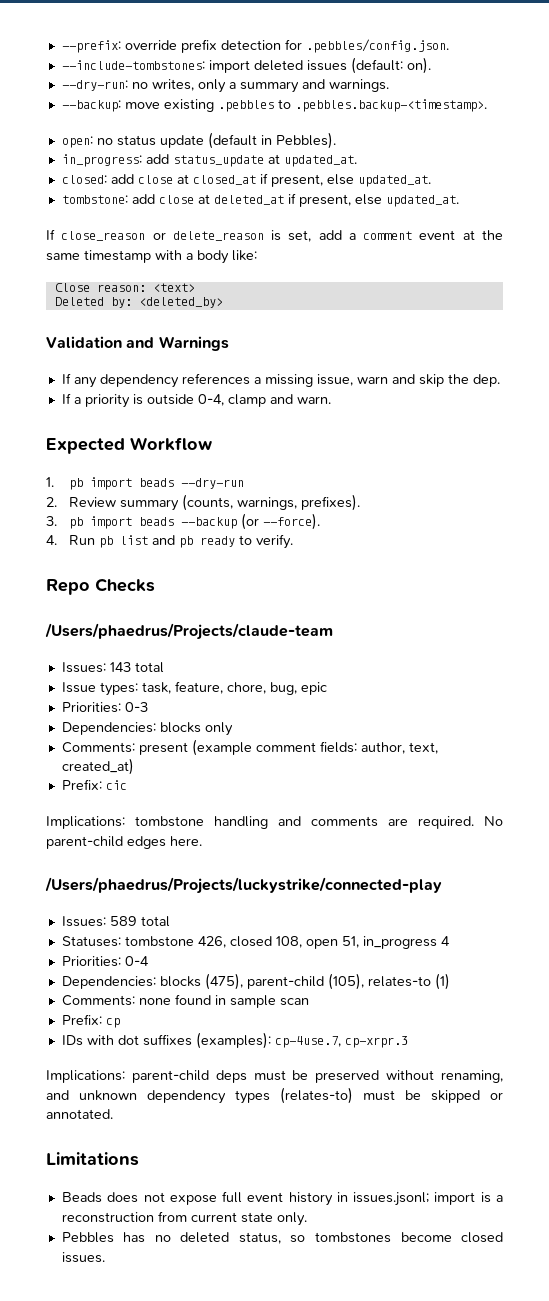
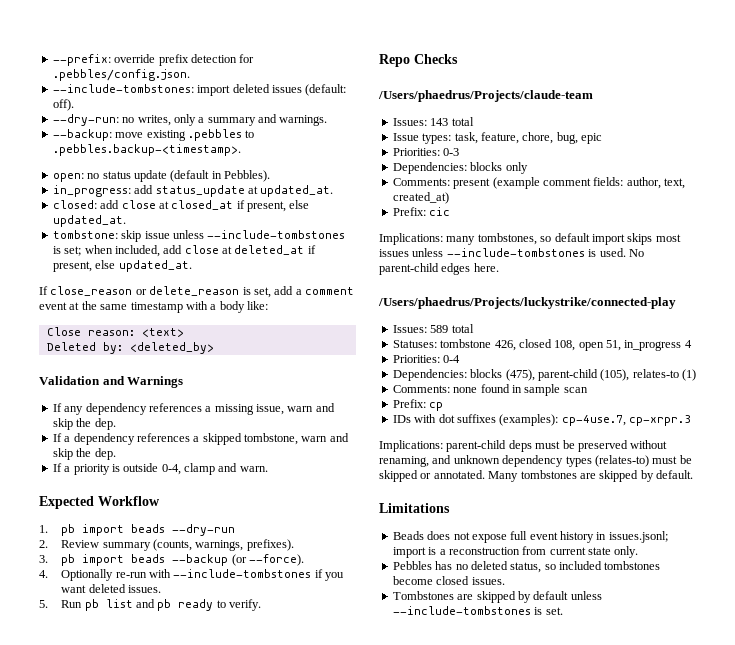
- --include-tombstones: import deleted issues (default: on).
+ --include-tombstones: import deleted issues (default: off).
- tombstone: add close at deleted_at if present, else updated_at.
+ tombstone: skip issue unless --include-tombstones is set; when included, add close at deleted_at if present, else updated_at.
+ If a dependency references a skipped tombstone, warn and skip the dep.
- 4. Run pb list and pb ready to verify.
+ 4. Optionally re-run with --include-tombstones if you want deleted issues.
+ 5. Run pb list and pb ready to verify.
- Implications: tombstone handling and comments are required.
+ Implications: many tombstones, so default import skips most issues unless --include-tombstones is used.
+ Many tombstones are skipped by default.
- Pebbles has no deleted status, so tombstones become closed issues.
+ Pebbles has no deleted status, so included tombstones become closed issues.
+ Tombstones are skipped by default unless --include-tombstones is set.

